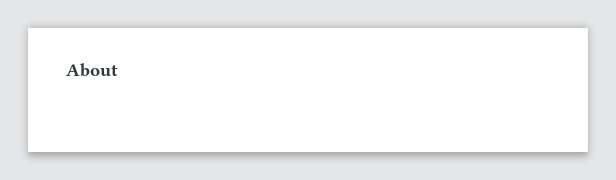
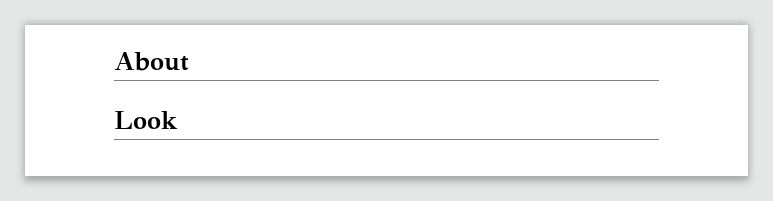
+ Look

